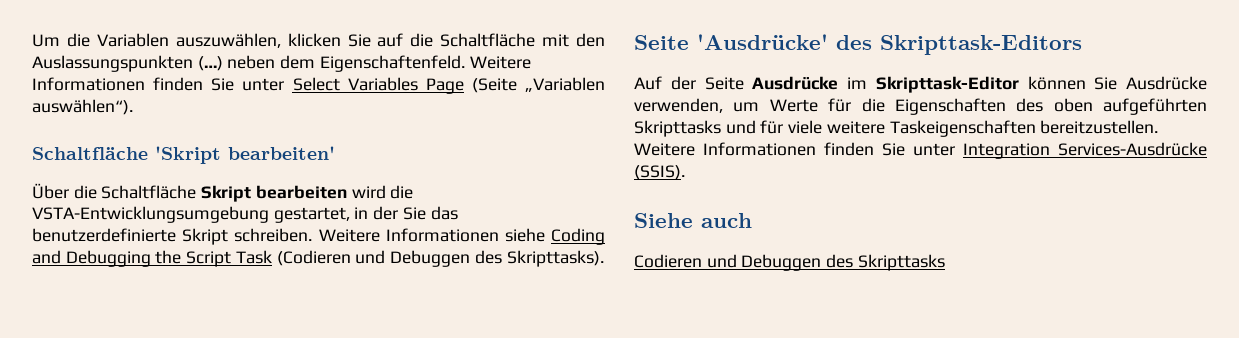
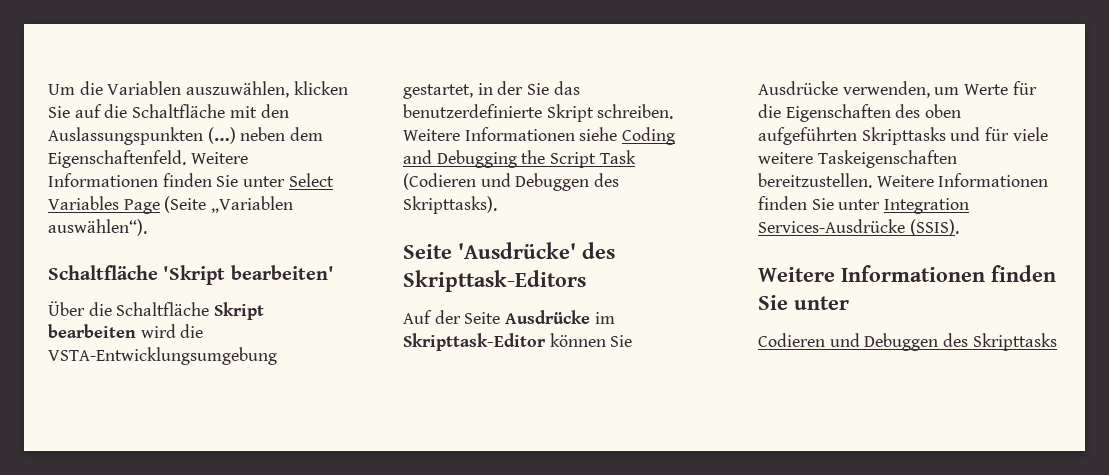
  Weitere Informationen finden Sie unter Integration Services-Ausdrücke (SSIS).
- Siehe auch
+ Weitere Informationen finden Sie unter

